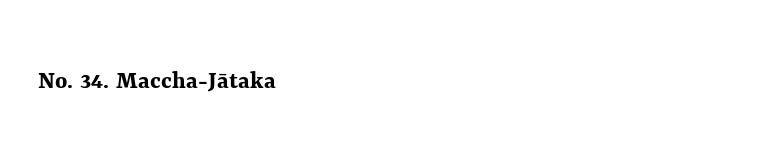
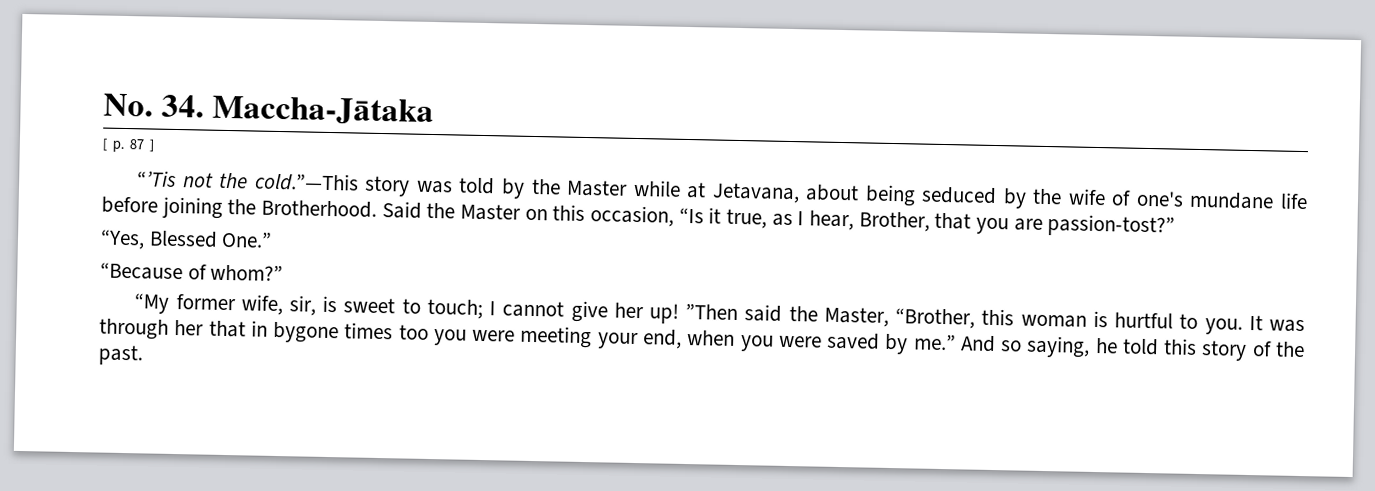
+ [ p. 87 ]
+ “’Tis not the cold.”—This story was told by the Master while at Jetavana, about being seduced by the wife of one's mundane life before joining the Brotherhood. Said the Master on this occasion, “Is it true, as I hear, Brother, that you are passion-tost?”
+ “Yes, Blessed One.”
+ “Because of whom?”
+ “My former wife, sir, is sweet to touch; I cannot give her up! ”Then said the Master, “Brother, this woman is hurtful to you. It was through her that in bygone times too you were meeting your end, when you were saved by me.” And so saying, he told this story of the past.

